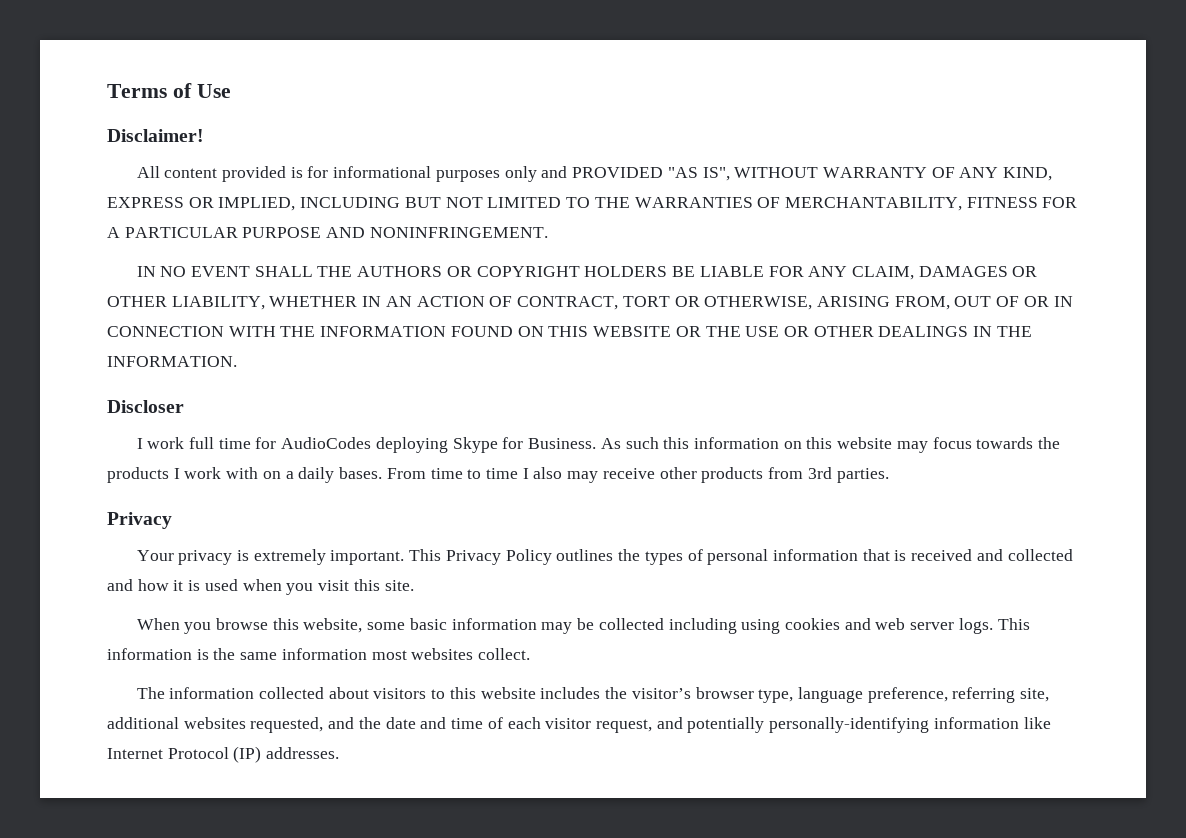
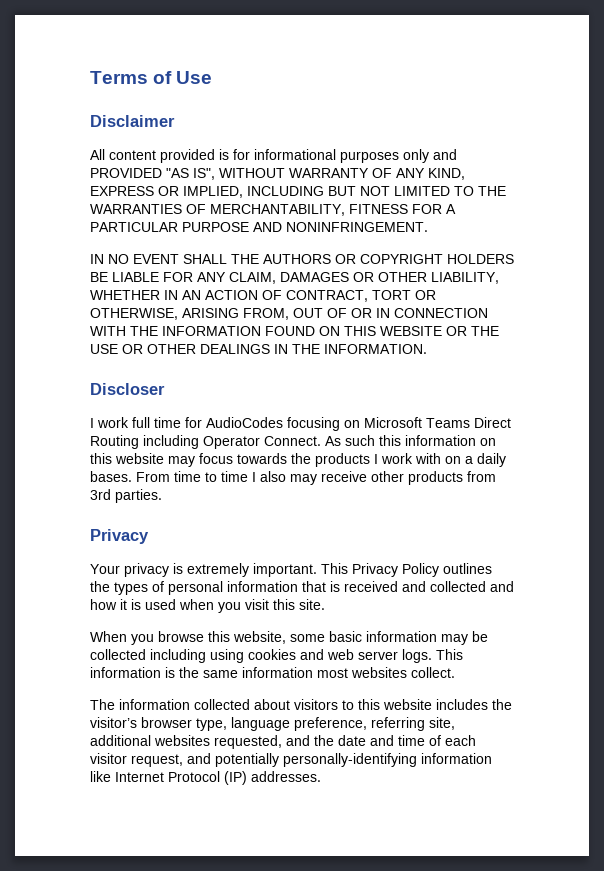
- Disclaimer!
+ Disclaimer
- I work full time for AudioCodes deploying Skype for Business.
+ I work full time for AudioCodes focusing on Microsoft Teams Direct Routing including Operator Connect.

